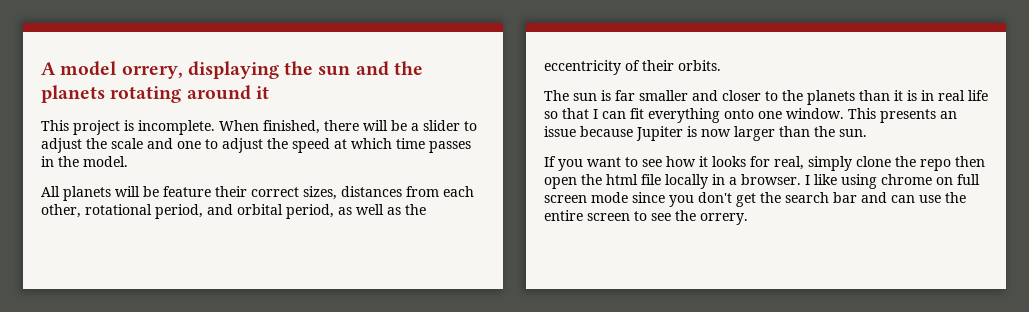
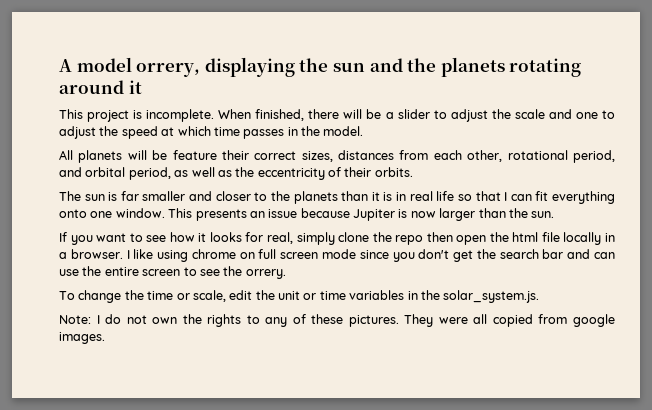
+ To change the time or scale, edit the unit or time variables in the solar_system.js.
+ Note: I do not own the rights to any of these pictures. They were all copied from google images.

